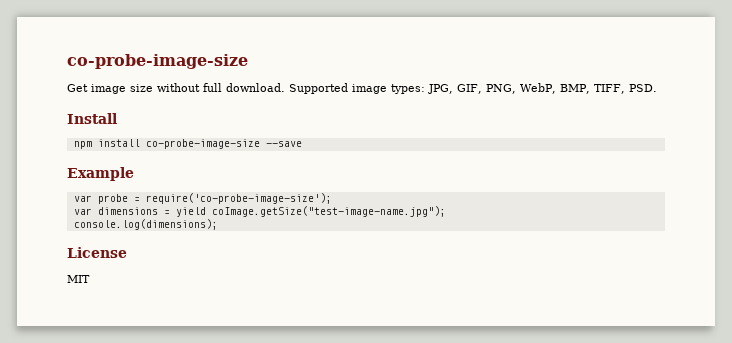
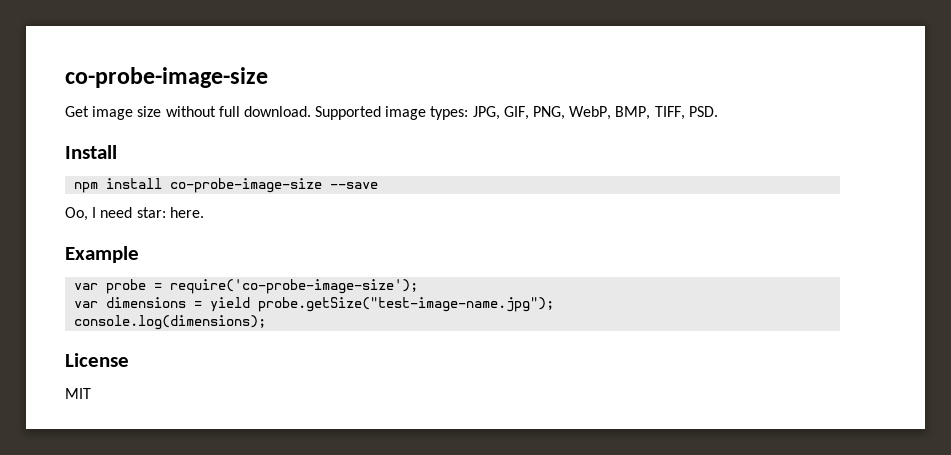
+ Oo, I need star: here.
- var dimensions = yield coImage.getSize("test-image-name.jpg");
+ var dimensions = yield probe.getSize("test-image-name.jpg");

